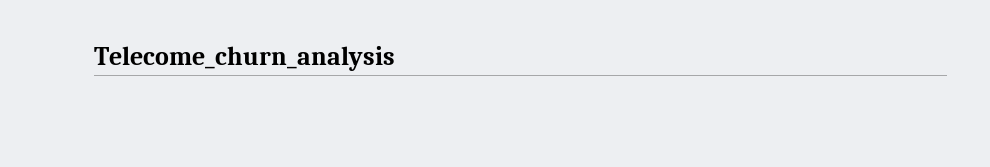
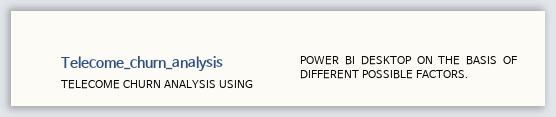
+ TELECOME CHURN ANALYSIS USING POWER BI DESKTOP ON THE BASIS OF DIFFERENT POSSIBLE FACTORS.

